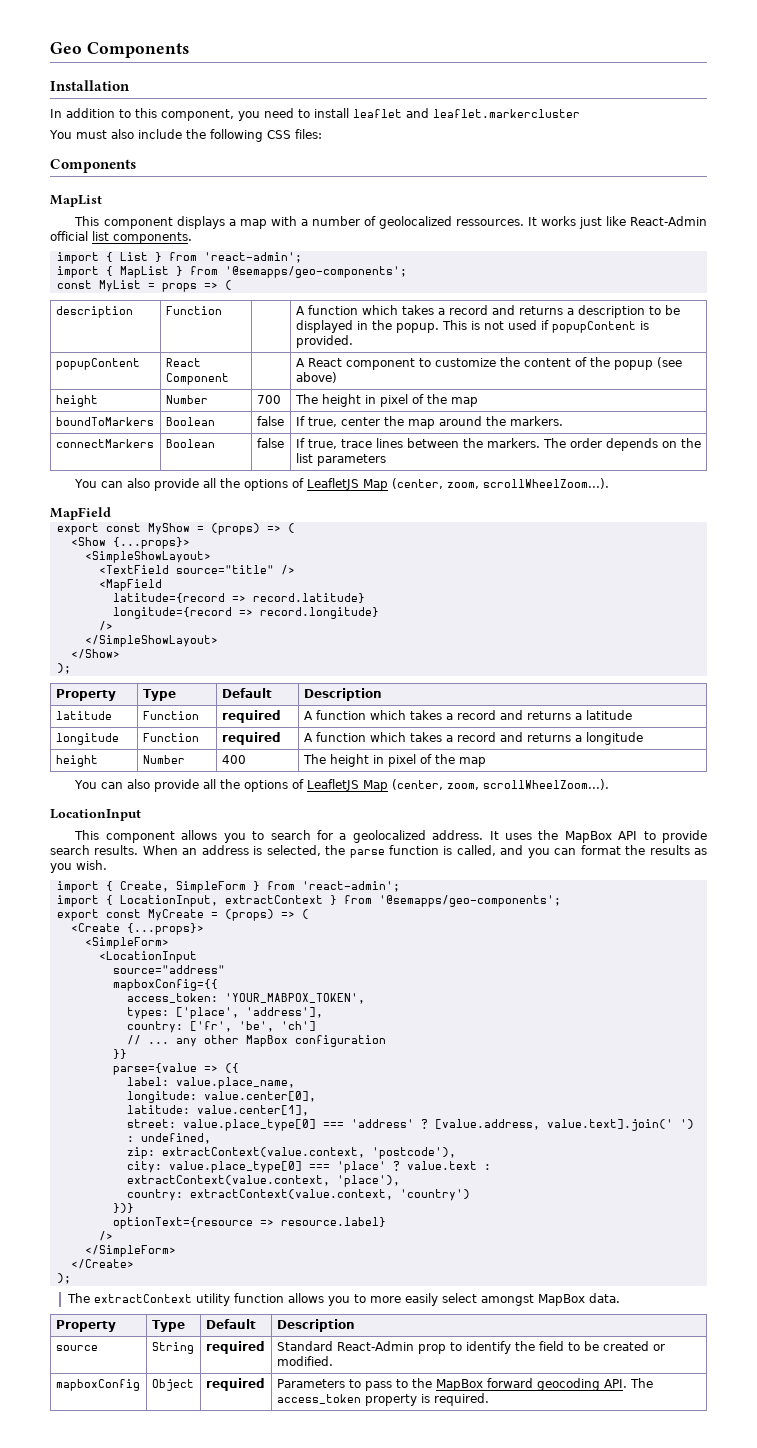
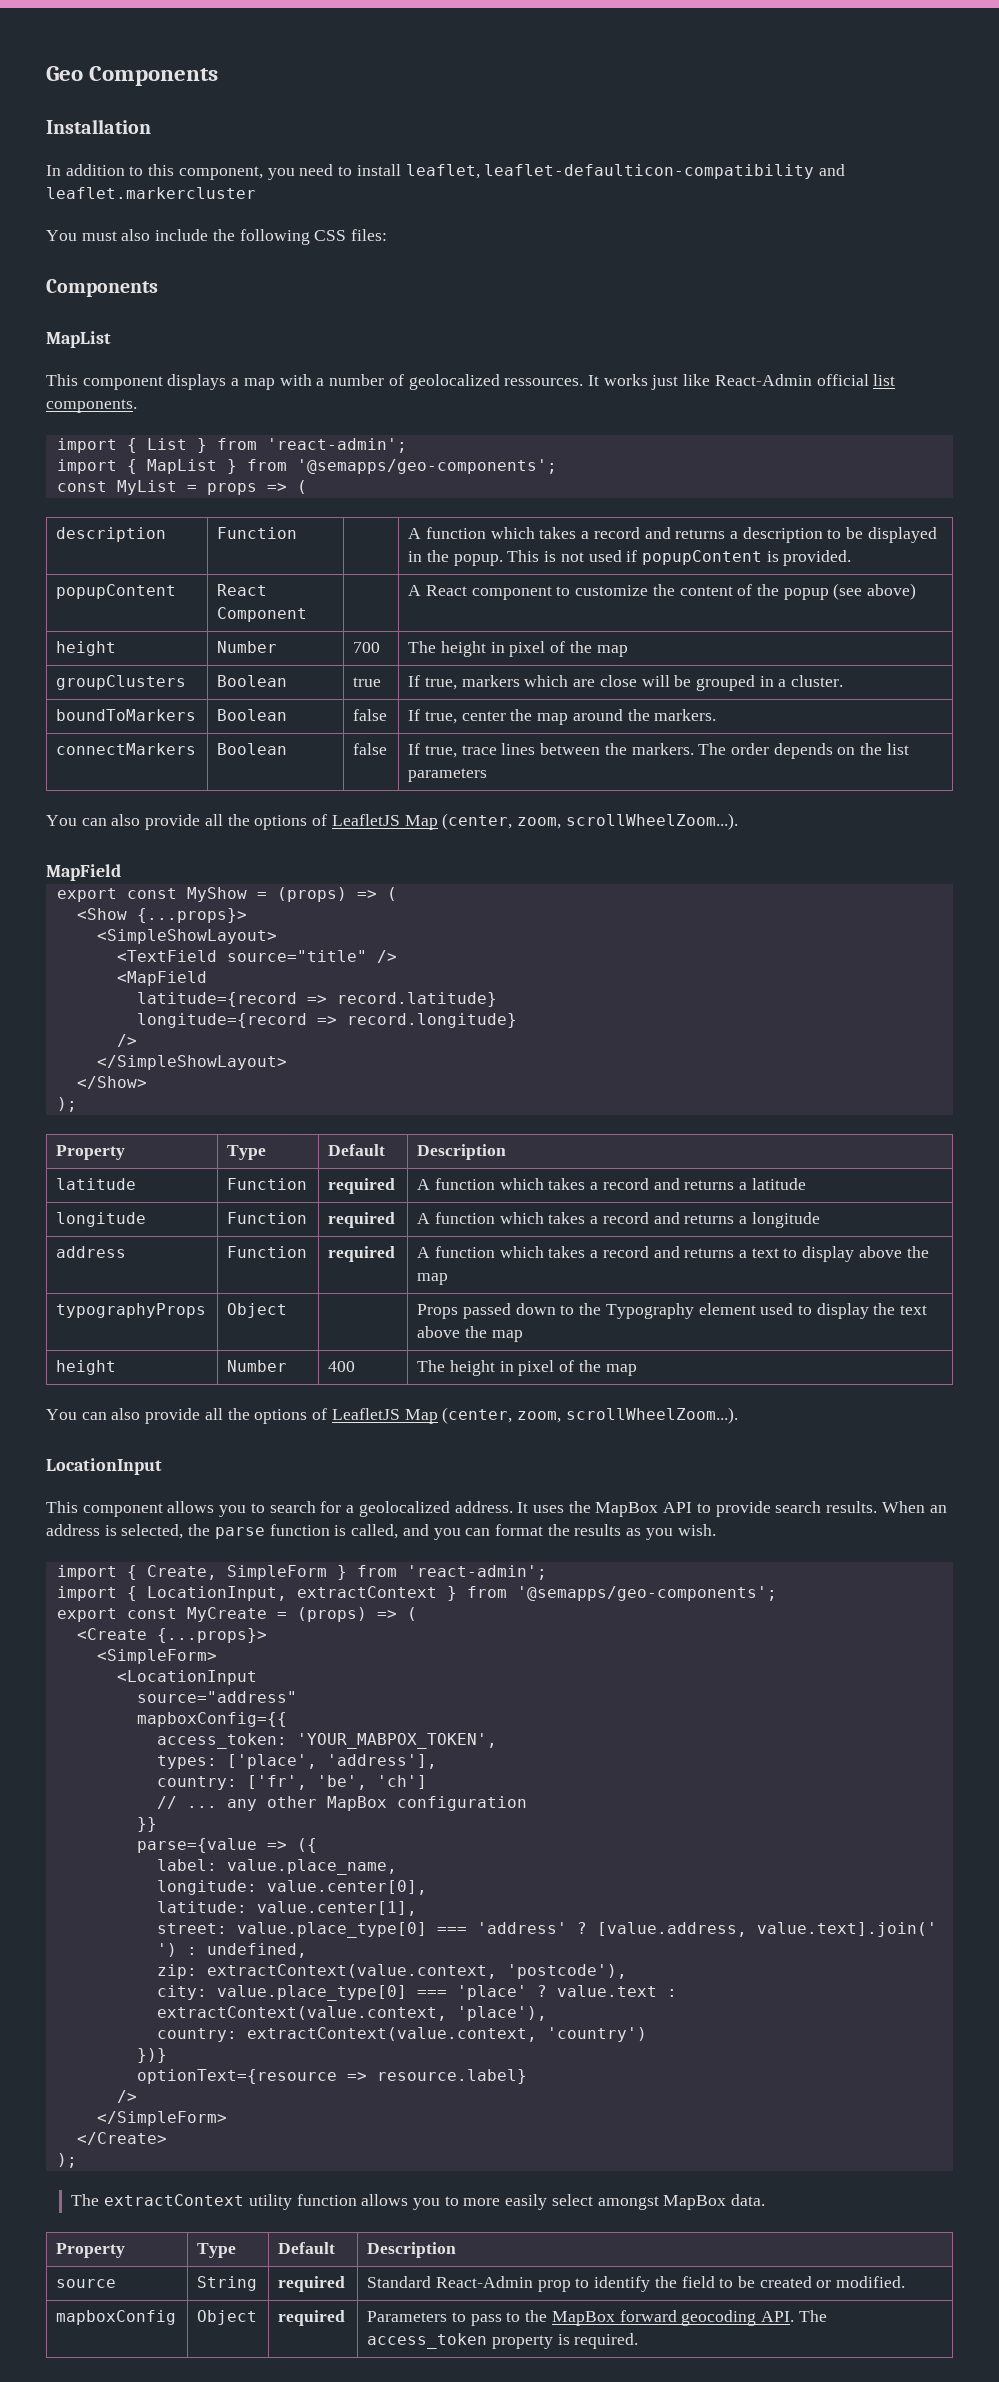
- In addition to this component, you need to install leaflet and leaflet.markercluster
+ In addition to this component, you need to install leaflet, leaflet-defaulticon-compatibility and leaflet.markercluster
+ groupClusters | Boolean | true | If true, markers which are close will be grouped in a cluster.
+ address | Function | required | A function which takes a record and returns a text to display above the map
+ typographyProps | Object | | Props passed down to the Typography element used to display the text above the map

